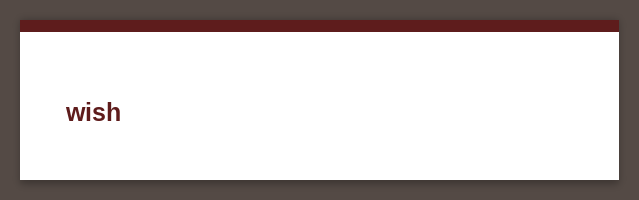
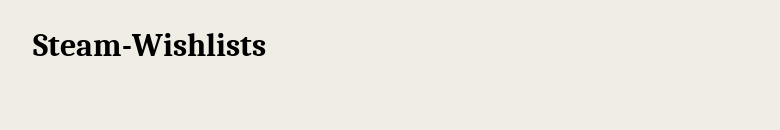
- wish
+ Steam-Wishlists

